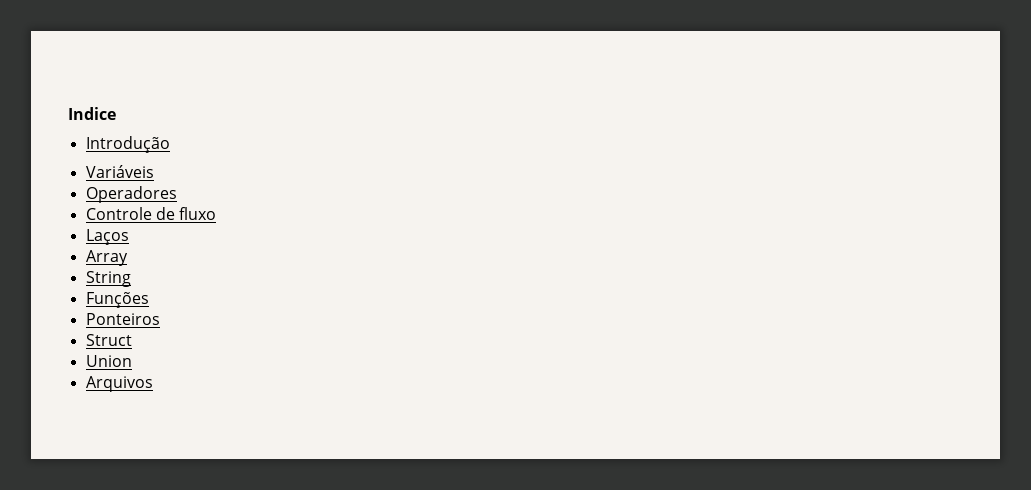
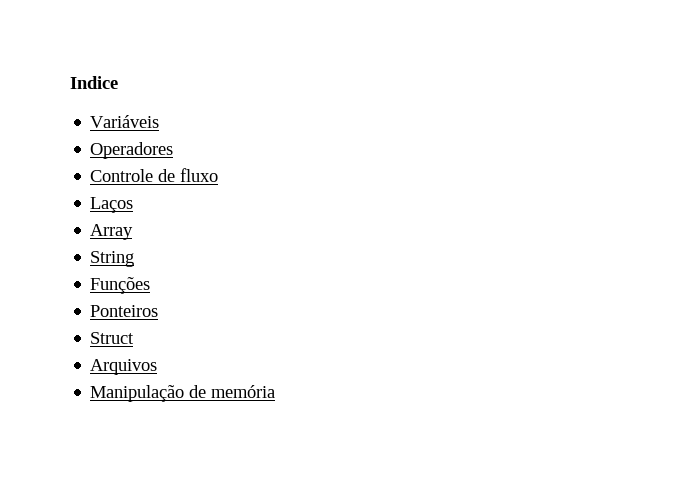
- Introdução
- Union
  Arquivos
+ Manipulação de memória

